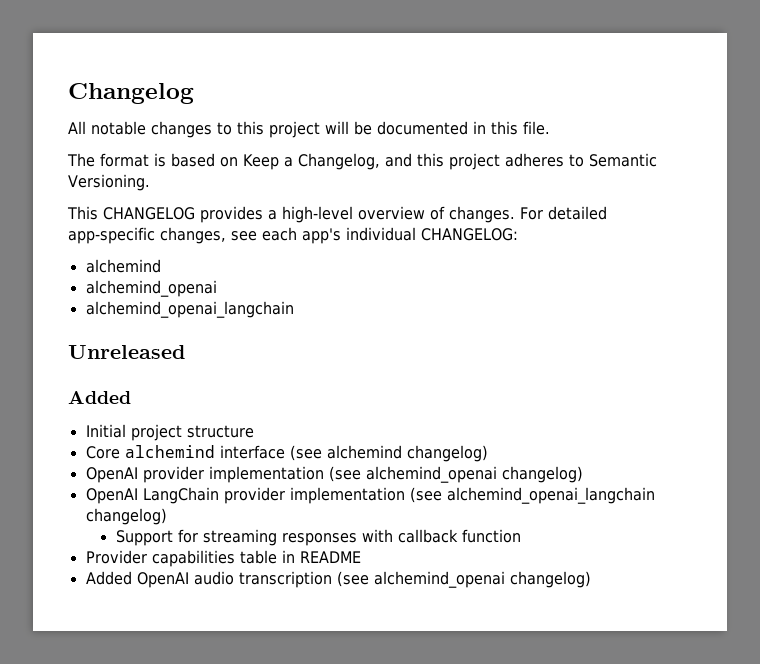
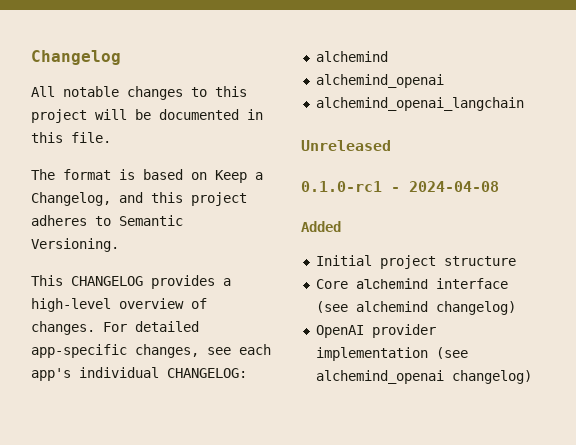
+ 0.1.0-rc1 - 2024-04-08
- OpenAI LangChain provider implementation (see alchemind_openai_langchain changelog)
- Support for streaming responses with callback function
- Provider capabilities table in README
- Added OpenAI audio transcription (see alchemind_openai changelog)

